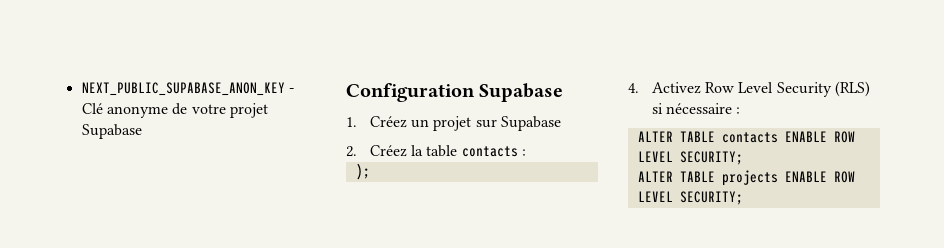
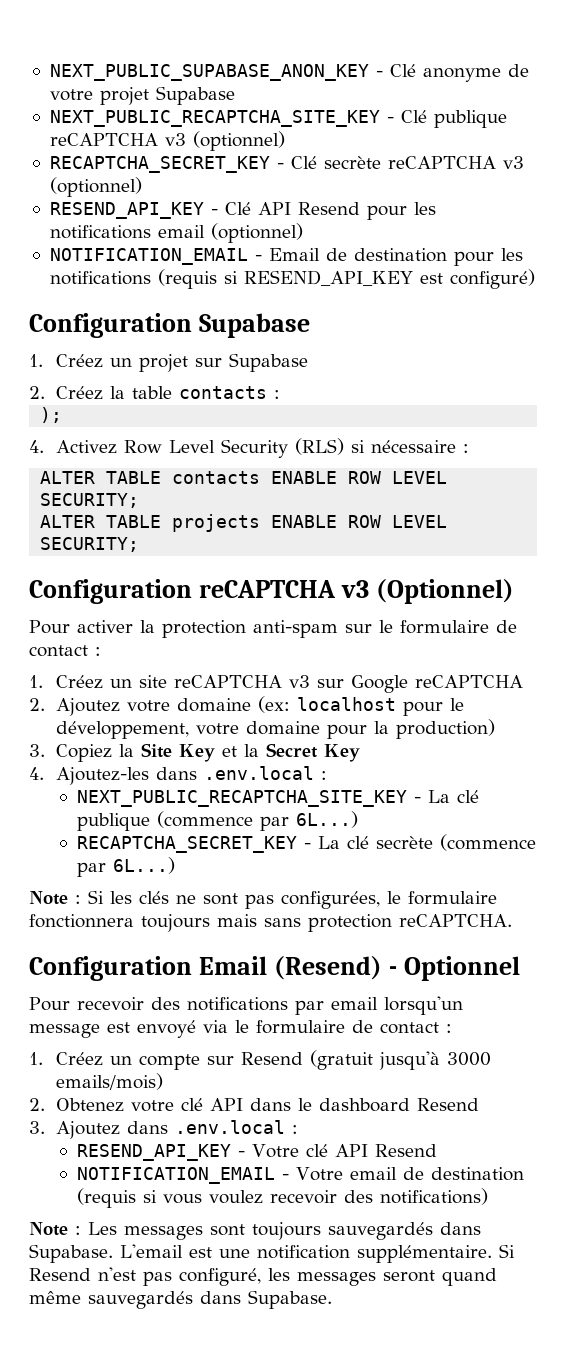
+ NEXT_PUBLIC_RECAPTCHA_SITE_KEY - Clé publique reCAPTCHA v3 (optionnel)
+ RECAPTCHA_SECRET_KEY - Clé secrète reCAPTCHA v3 (optionnel)
+ RESEND_API_KEY - Clé API Resend pour les notifications email (optionnel)
+ NOTIFICATION_EMAIL - Email de destination pour les notifications (requis si RESEND_API_KEY est configuré)
+ Configuration reCAPTCHA v3 (Optionnel)
+ Pour activer la protection anti-spam sur le formulaire de contact :
+ 1. Créez un site reCAPTCHA v3 sur Google reCAPTCHA
+ 2. Ajoutez votre domaine (ex: localhost pour le développement, votre domaine pour la production)
+ 3. Copiez la Site Key et la Secret Key
+ 4. Ajoutez-les dans .env.local :
+ NEXT_PUBLIC_RECAPTCHA_SITE_KEY - La clé publique (commence par 6L...)
+ RECAPTCHA_SECRET_KEY - La clé secrète (commence par 6L...)
+ Note : Si les clés ne sont pas configurées, le formulaire fonctionnera toujours mais sans protection reCAPTCHA.
+ Configuration Email (Resend) - Optionnel
+ Pour recevoir des notifications par email lorsqu'un message est envoyé via le formulaire de contact :
+ 1. Créez un compte sur Resend (gratuit jusqu'à 3000 emails/mois)
+ 2. Obtenez votre clé API dans le dashboard Resend
+ 3. Ajoutez dans .env.local :
+ RESEND_API_KEY - Votre clé API Resend
+ NOTIFICATION_EMAIL - Votre email de destination (requis si vous voulez recevoir des notifications)
+ Note : Les messages sont toujours sauvegardés dans Supabase. L'email est une notification supplémentaire. Si Resend n'est pas configuré, les messages seront quand même sauvegardés dans Supabase.

